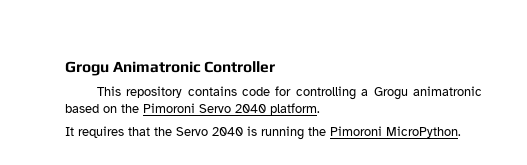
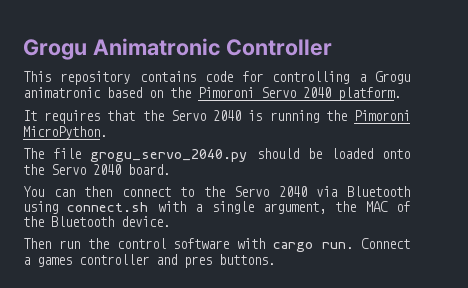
+ The file grogu_servo_2040.py should be loaded onto the Servo 2040 board.
+ You can then connect to the Servo 2040 via Bluetooth using connect.sh with a single argument, the MAC of the Bluetooth device.
+ Then run the control software with cargo run. Connect a games controller and pres buttons.

